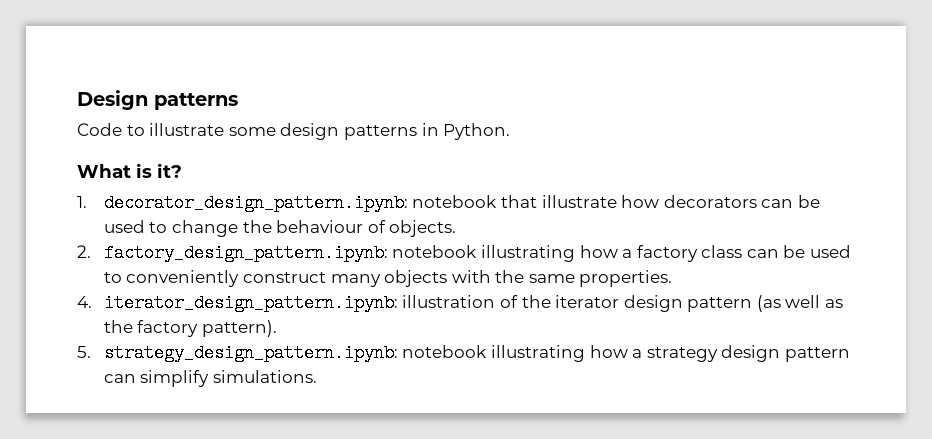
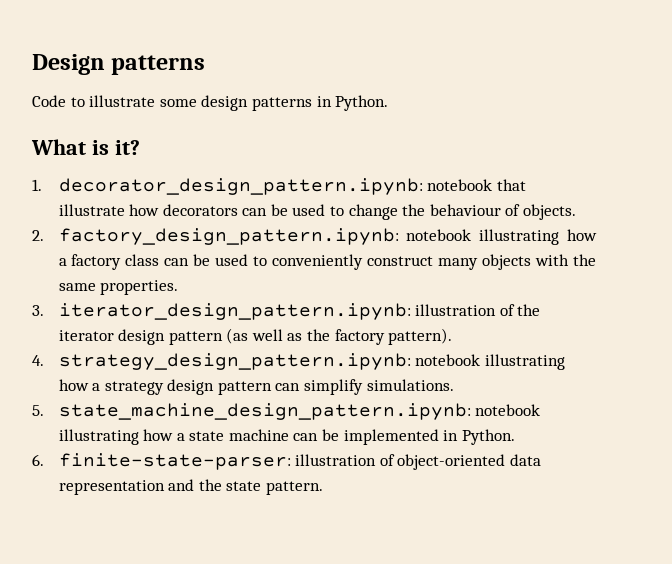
- 4. iterator_design_pattern.ipynb: illustration of the iterator design pattern (as well as the factory pattern).
+ 3. iterator_design_pattern.ipynb: illustration of the iterator design pattern (as well as the factory pattern).
- 5. strategy_design_pattern.ipynb: notebook illustrating how a strategy design pattern can simplify simulations.
+ 4. strategy_design_pattern.ipynb: notebook illustrating how a strategy design pattern can simplify simulations.
+ 5. state_machine_design_pattern.ipynb: notebook illustrating how a state machine can be implemented in Python.
+ 6. finite-state-parser: illustration of object-oriented data representation and the state pattern.

